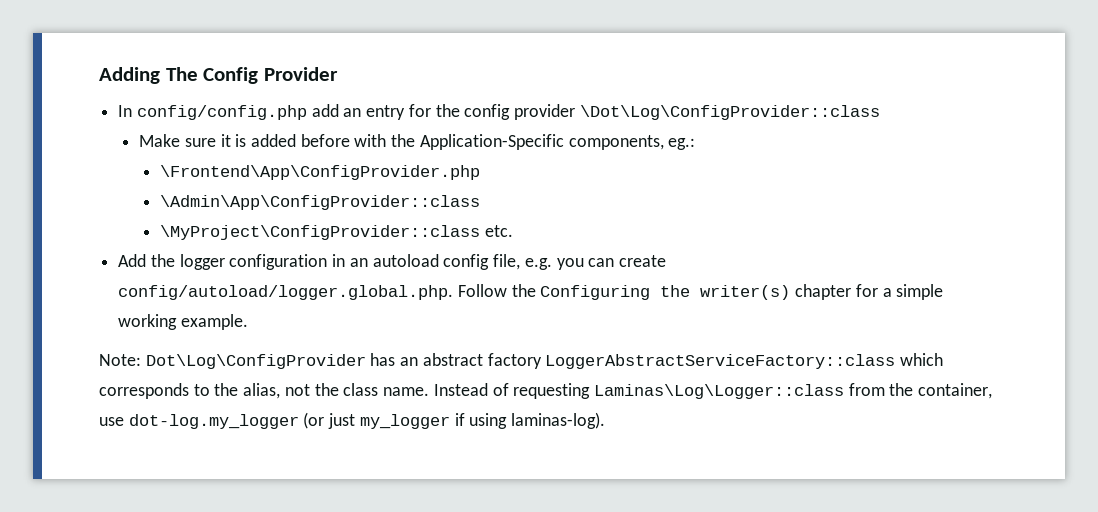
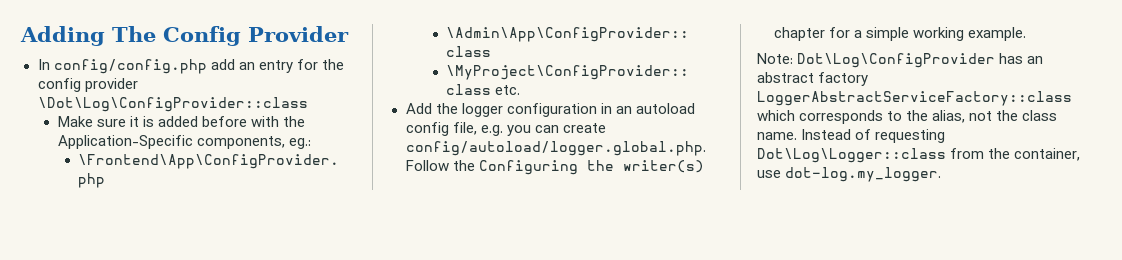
- Instead of requesting Laminas\Log\Logger::class from the container, use dot-log.my_logger (or just my_logger if using laminas-log).
+ Instead of requesting Dot\Log\Logger::class from the container, use dot-log.my_logger.

